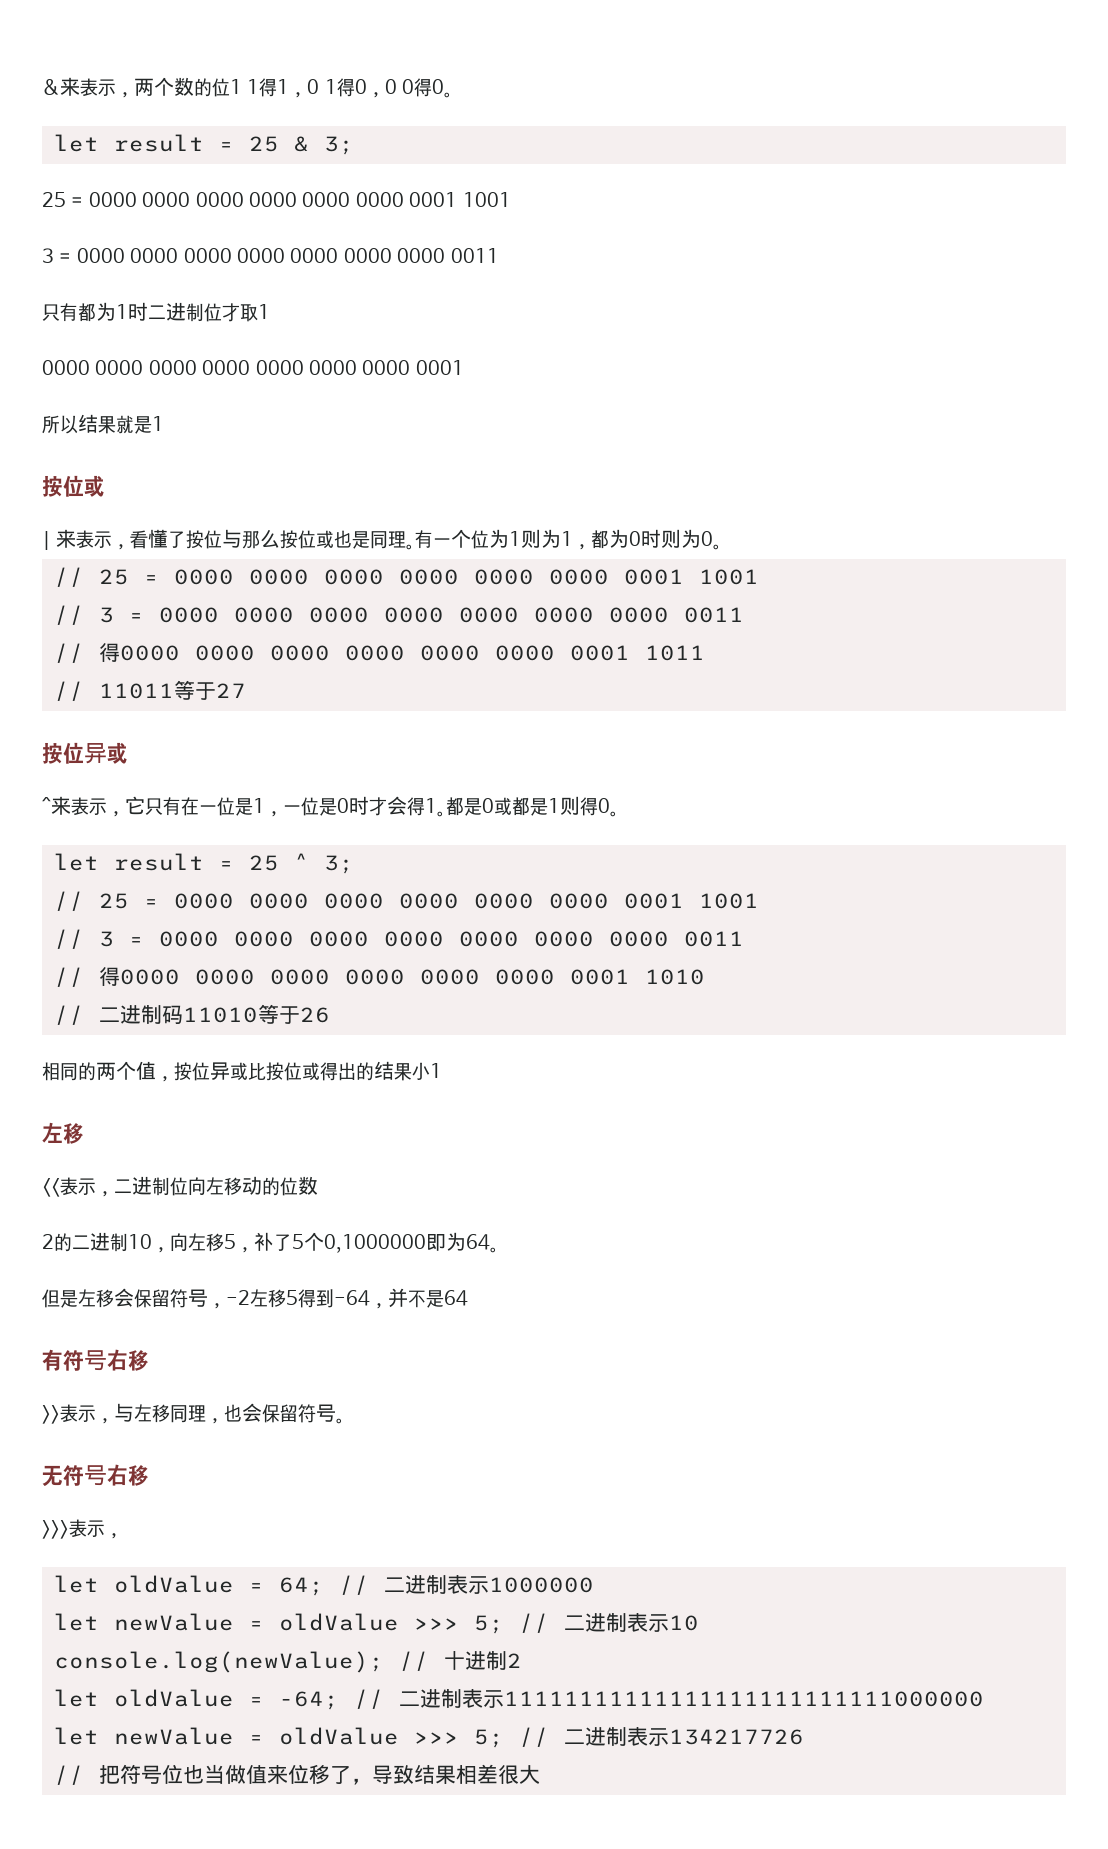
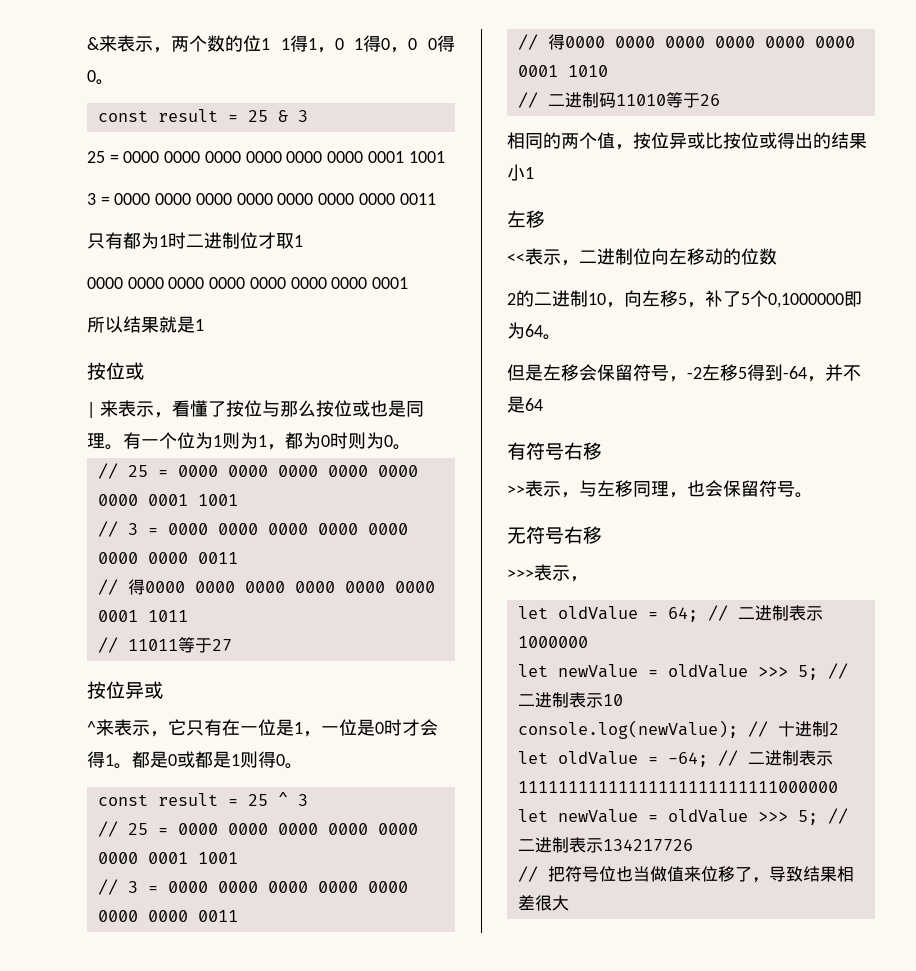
- let result = 25 & 3;
+ const result = 25 & 3
- let result = 25 ^ 3;
+ const result = 25 ^ 3

